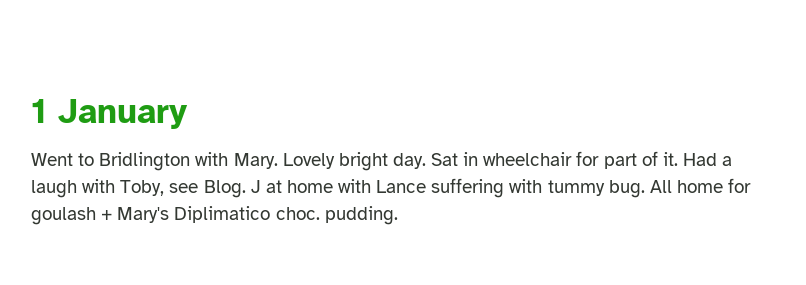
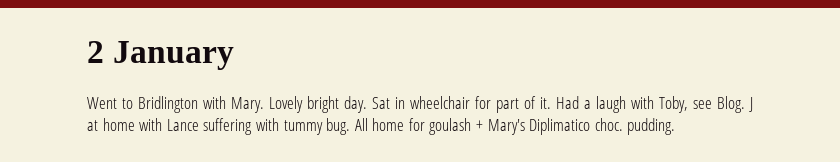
- 1 January
+ 2 January

